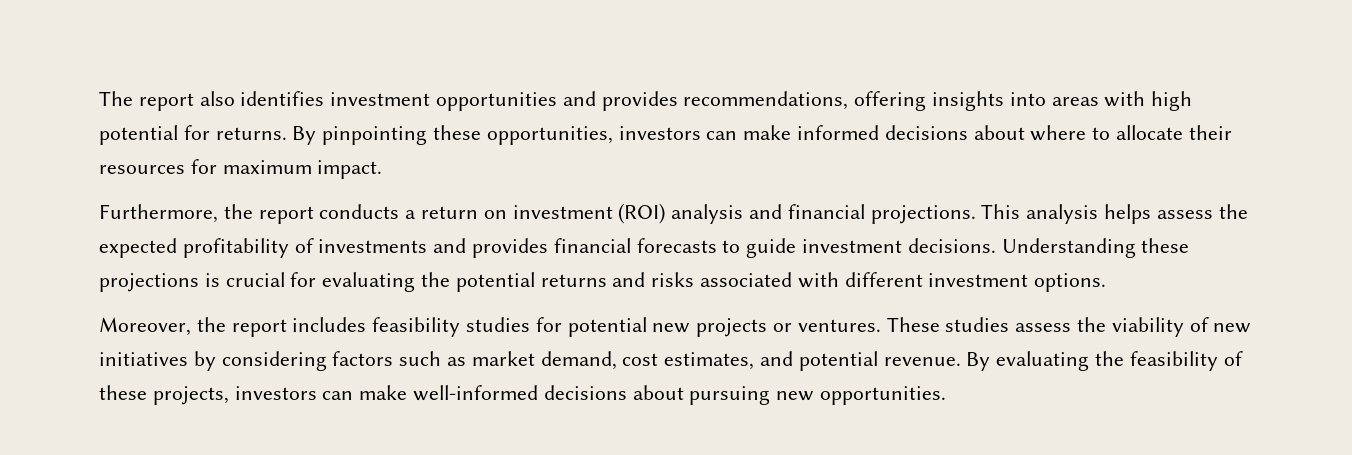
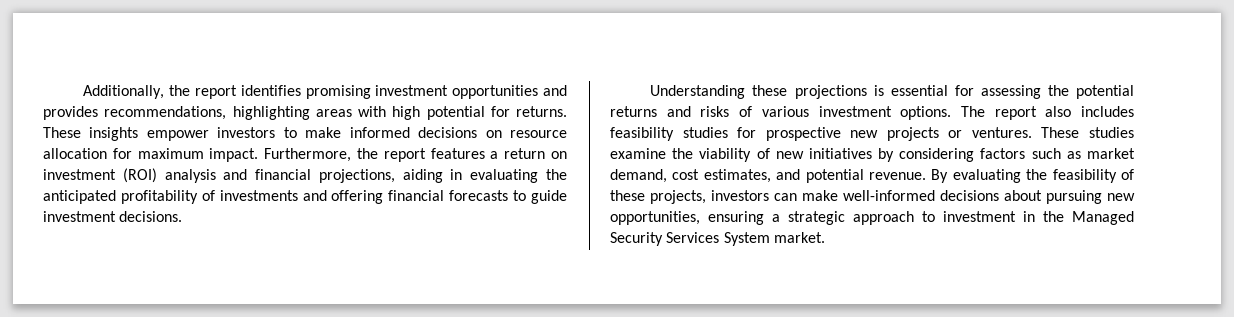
- The report also identifies investment opportunities and provides recommendations, offering insights into areas with high potential for returns.
+ Additionally, the report identifies promising investment opportunities and provides recommendations, highlighting areas with high potential for returns.
- By pinpointing these opportunities, investors can make informed decisions about where to allocate their resources for maximum impact.
- Furthermore, the report conducts a return on investment (ROI) analysis and financial projections. This analysis helps assess the expected profitability of investments and provides financial forecasts to guide investment decisions. Understanding these projections is crucial for evaluating the potential returns and risks associated with different investment options.
- Moreover, the report includes feasibility studies for potential new projects or ventures.
+ These insights empower investors to make informed decisions on resource allocation for maximum impact. Furthermore, the report features a return on investment (ROI) analysis and financial projections, aiding in evaluating the anticipated profitability of investments and offering financial forecasts to guide investment decisions.
+ Understanding these projections is essential for assessing the potential returns and risks of various investment options. The report also includes feasibility studies for prospective new projects or ventures.
- These studies assess the viability of new initiatives by considering factors such as market demand, cost estimates, and potential revenue.
+ These studies examine the viability of new initiatives by considering factors such as market demand, cost estimates, and potential revenue.
- By evaluating the feasibility of these projects, investors can make well-informed decisions about pursuing new opportunities.
+ By evaluating the feasibility of these projects, investors can make well-informed decisions about pursuing new opportunities, ensuring a strategic approach to investment in the Managed Security Services System market.

